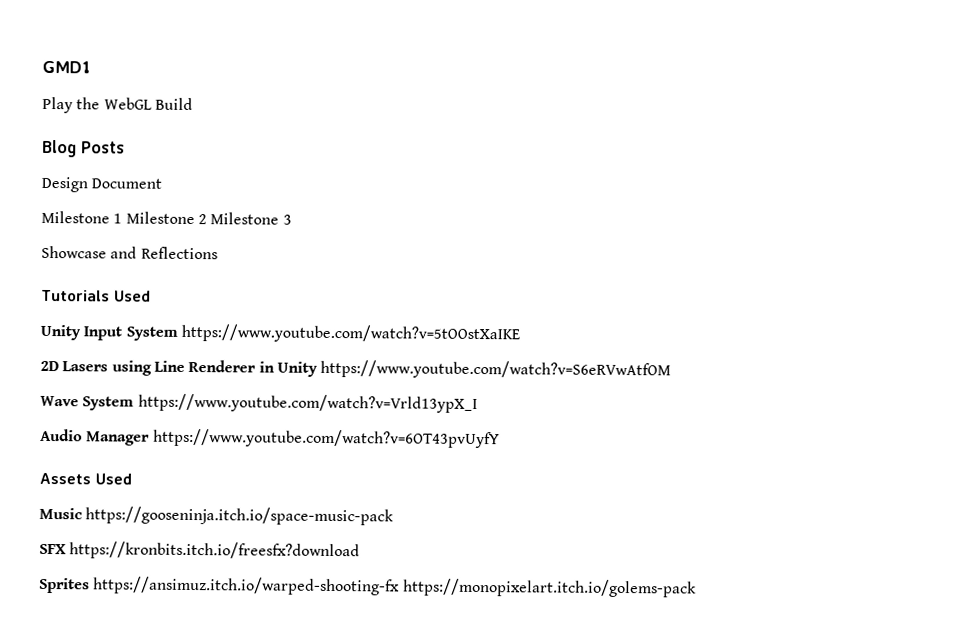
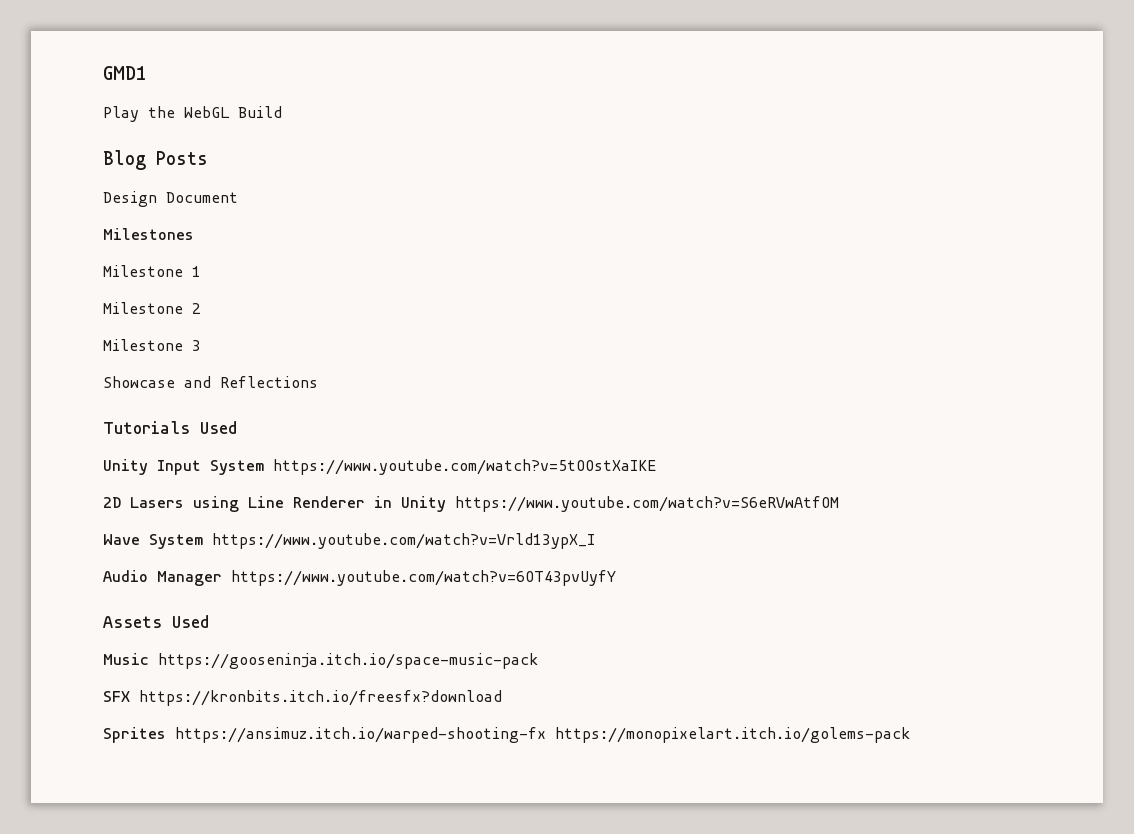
+ Milestones
- Milestone 1 Milestone 2 Milestone 3
+ Milestone 1
+ Milestone 2
+ Milestone 3

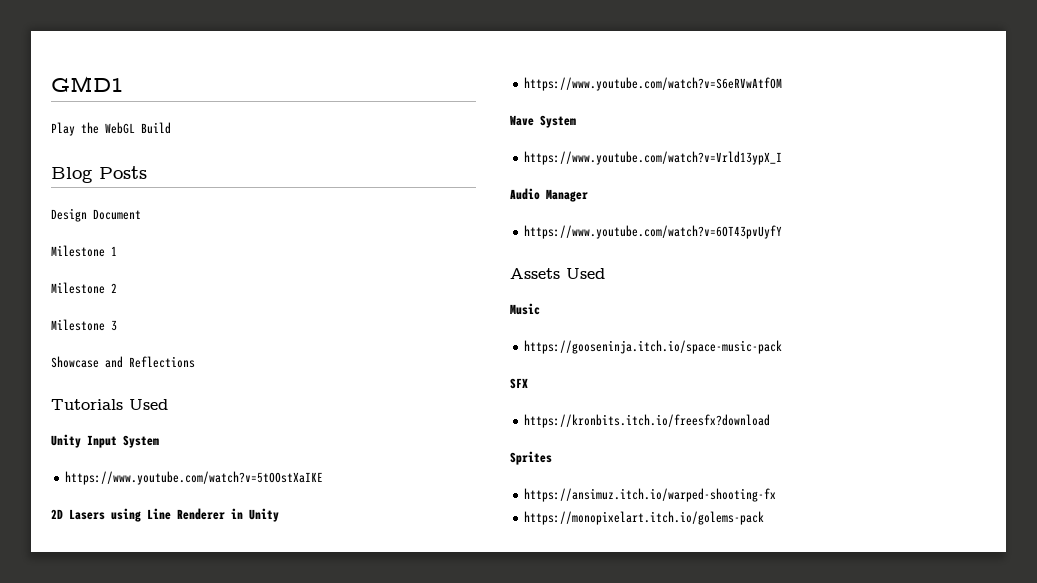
- Milestones
- Unity Input System https://www.youtube.com/watch?v=5tOOstXaIKE
+ Unity Input System
+ https://www.youtube.com/watch?v=5tOOstXaIKE
- 2D Lasers using Line Renderer in Unity https://www.youtube.com/watch?v=S6eRVwAtfOM
+ 2D Lasers using Line Renderer in Unity
+ https://www.youtube.com/watch?v=S6eRVwAtfOM
- Wave System https://www.youtube.com/watch?v=Vrld13ypX_I
+ Wave System
+ https://www.youtube.com/watch?v=Vrld13ypX_I
- Audio Manager https://www.youtube.com/watch?v=6OT43pvUyfY
+ Audio Manager
+ https://www.youtube.com/watch?v=6OT43pvUyfY
- Music https://gooseninja.itch.io/space-music-pack
+ Music
+ https://gooseninja.itch.io/space-music-pack
- SFX https://kronbits.itch.io/freesfx?download
+ SFX
+ https://kronbits.itch.io/freesfx?download
- Sprites https://ansimuz.itch.io/warped-shooting-fx https://monopixelart.itch.io/golems-pack
+ Sprites
+ https://ansimuz.itch.io/warped-shooting-fx
+ https://monopixelart.itch.io/golems-pack

